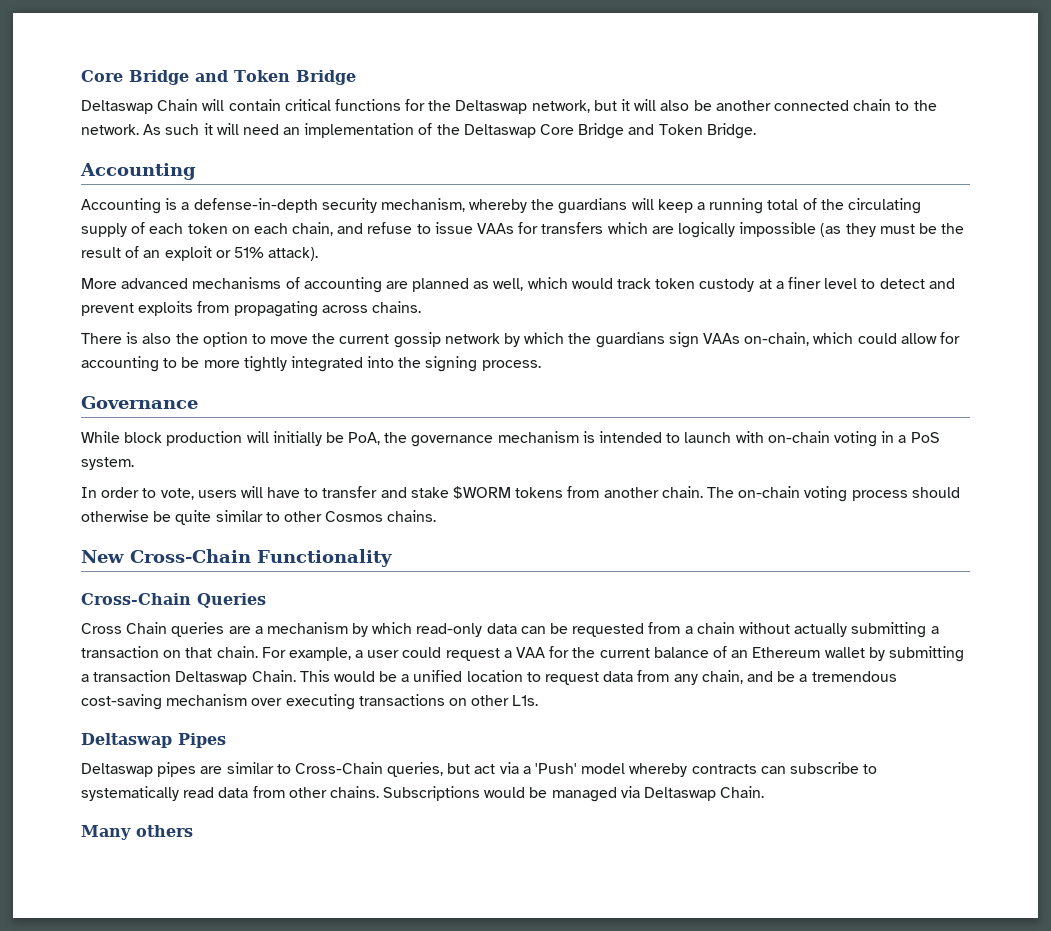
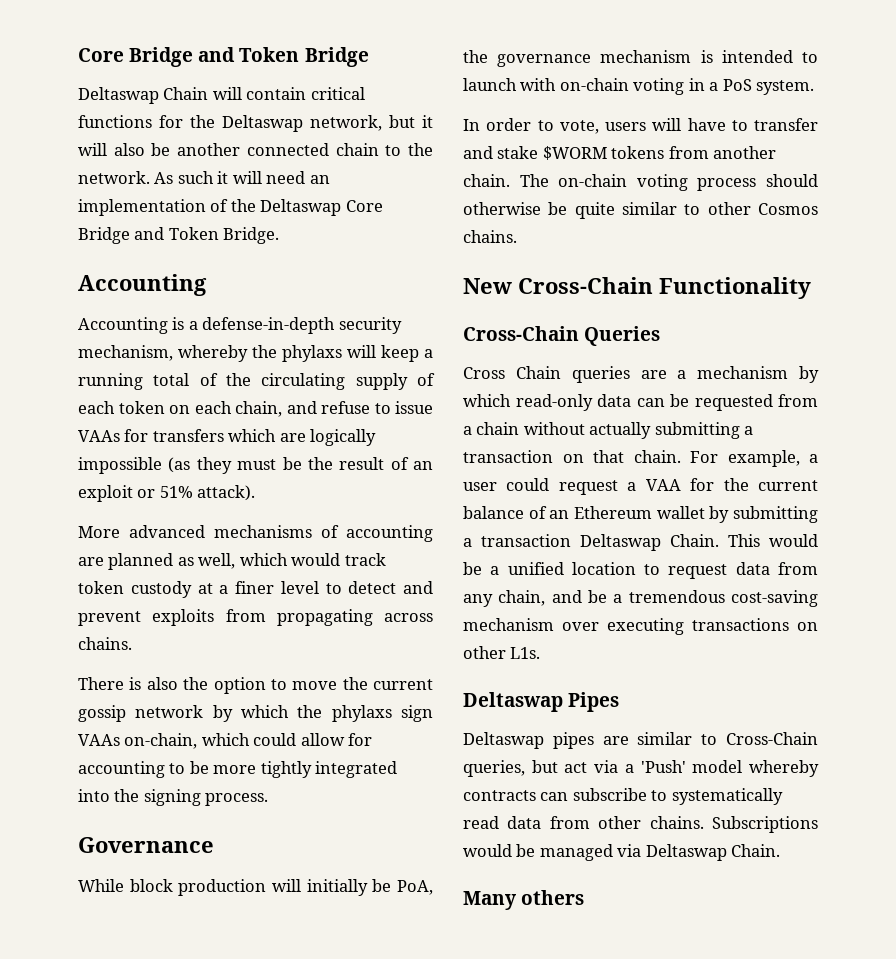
- Accounting is a defense-in-depth security mechanism, whereby the guardians will keep a running total of the circulating supply of each token on each chain, and refuse to issue VAAs for transfers which are logically impossible (as they must be the result of an exploit or 51% attack).
+ Accounting is a defense-in-depth security mechanism, whereby the phylaxs will keep a running total of the circulating supply of each token on each chain, and refuse to issue VAAs for transfers which are logically impossible (as they must be the result of an exploit or 51% attack).
- There is also the option to move the current gossip network by which the guardians sign VAAs on-chain, which could allow for accounting to be more tightly integrated into the signing process.
+ There is also the option to move the current gossip network by which the phylaxs sign VAAs on-chain, which could allow for accounting to be more tightly integrated into the signing process.

